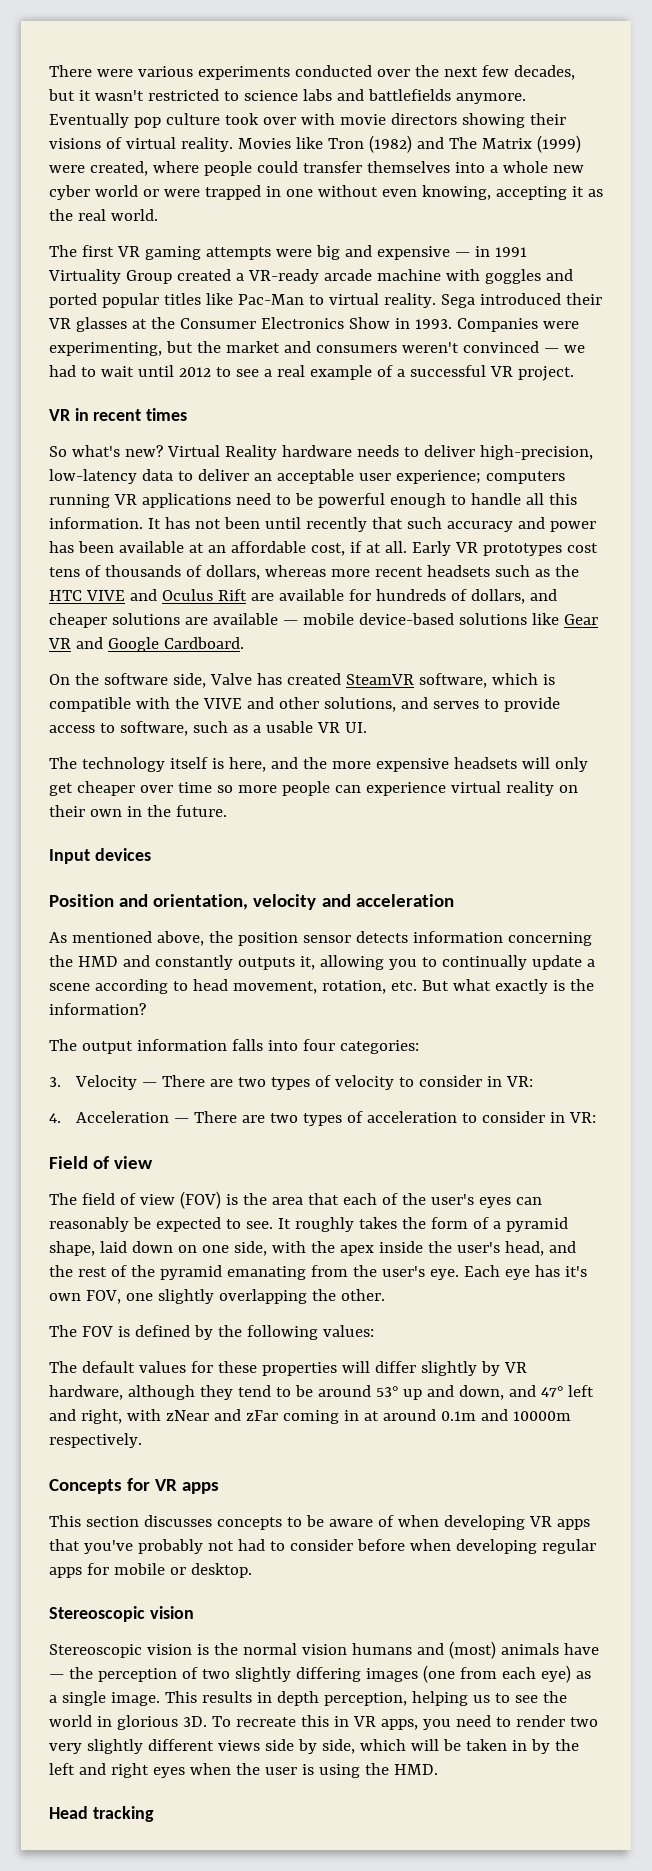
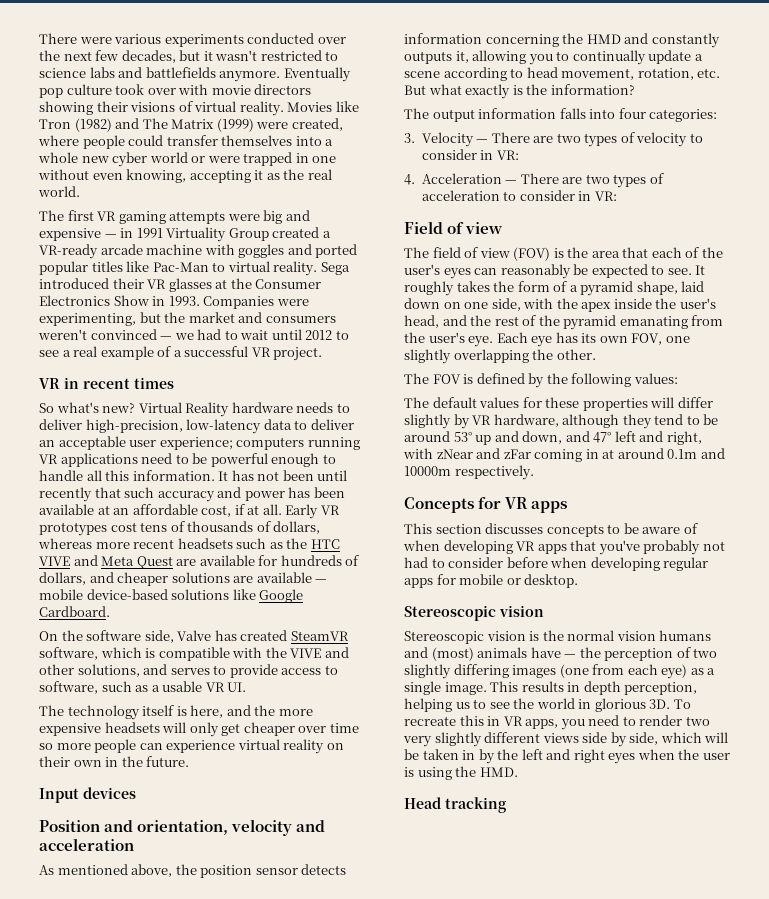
- Early VR prototypes cost tens of thousands of dollars, whereas more recent headsets such as the HTC VIVE and Oculus Rift are available for hundreds of dollars, and cheaper solutions are available — mobile device-based solutions like Gear VR and Google Cardboard.
+ Early VR prototypes cost tens of thousands of dollars, whereas more recent headsets such as the HTC VIVE and Meta Quest are available for hundreds of dollars, and cheaper solutions are available — mobile device-based solutions like Google Cardboard.
- Each eye has it's own FOV, one slightly overlapping the other.
+ Each eye has its own FOV, one slightly overlapping the other.

